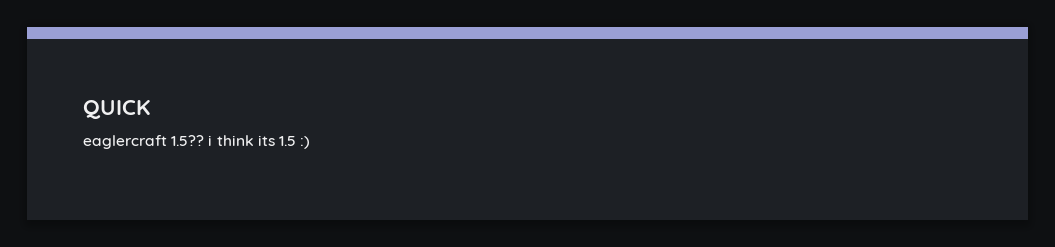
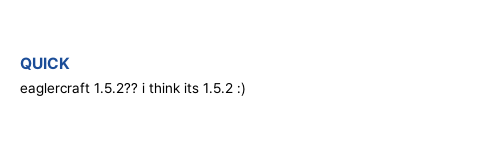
- eaglercraft 1.5?? i think its 1.5 :)
+ eaglercraft 1.5.2?? i think its 1.5.2 :)

